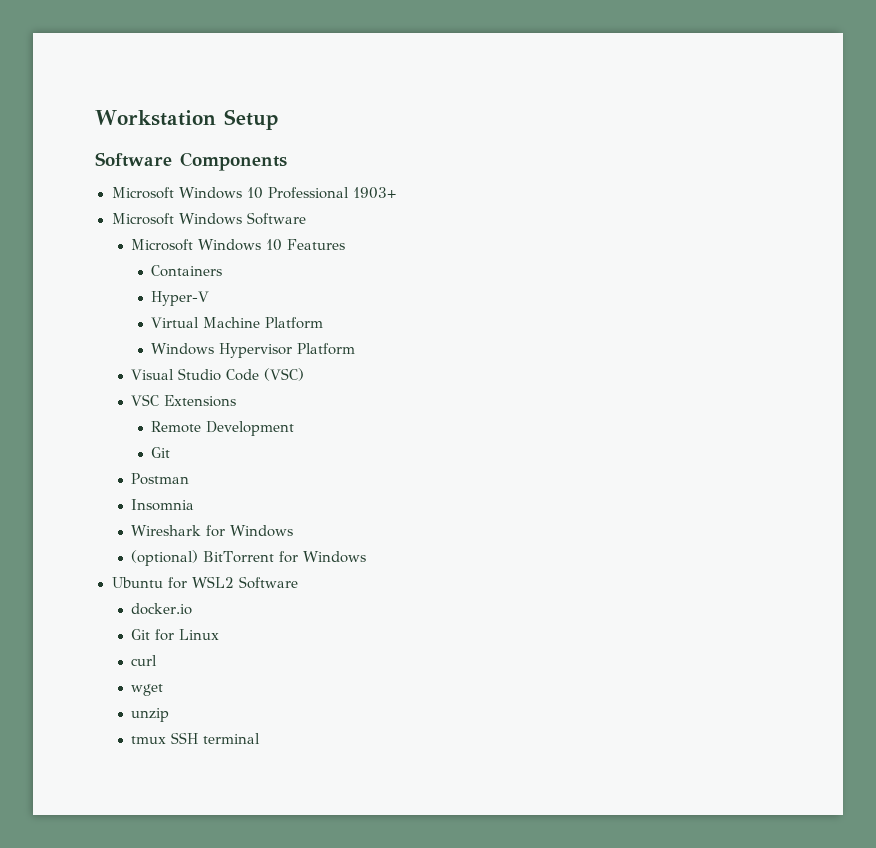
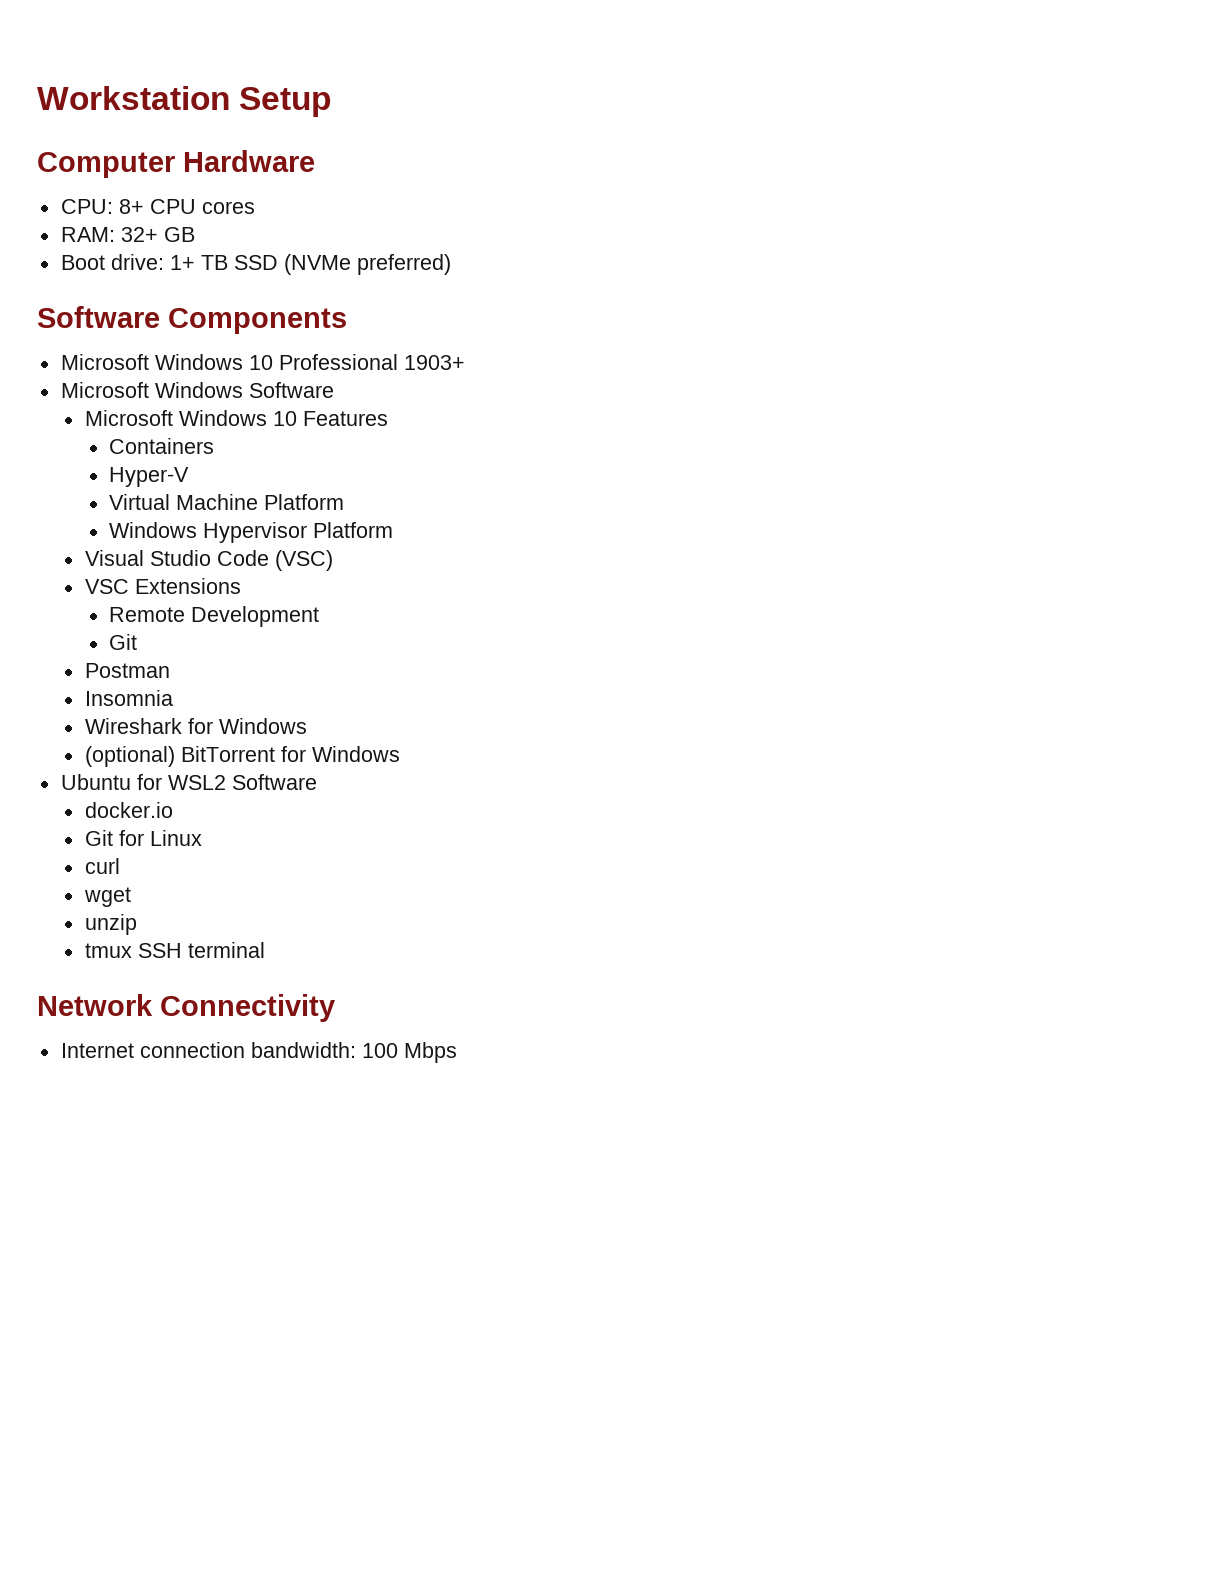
+ Computer Hardware
+ CPU: 8+ CPU cores
+ RAM: 32+ GB
+ Boot drive: 1+ TB SSD (NVMe preferred)
+ Network Connectivity
+ Internet connection bandwidth: 100 Mbps

